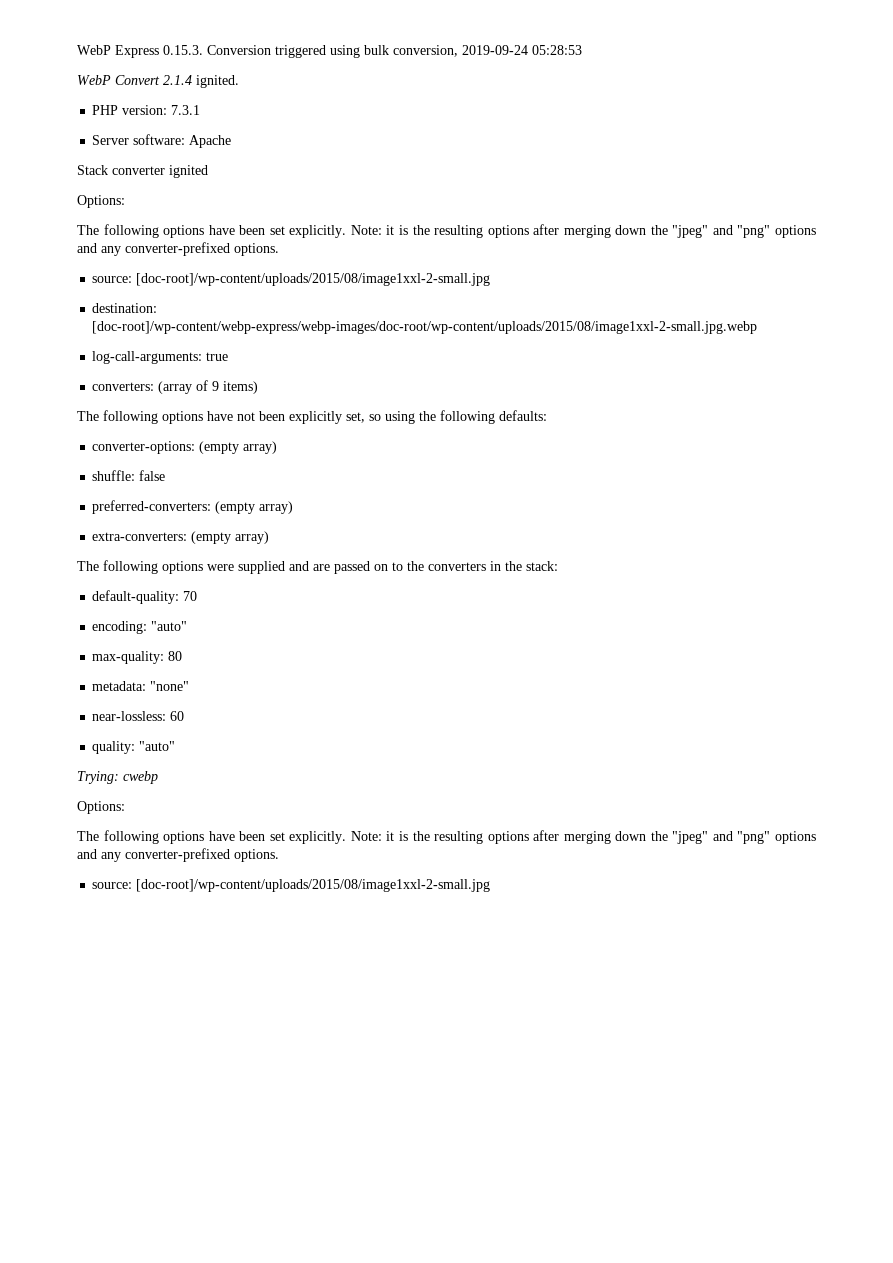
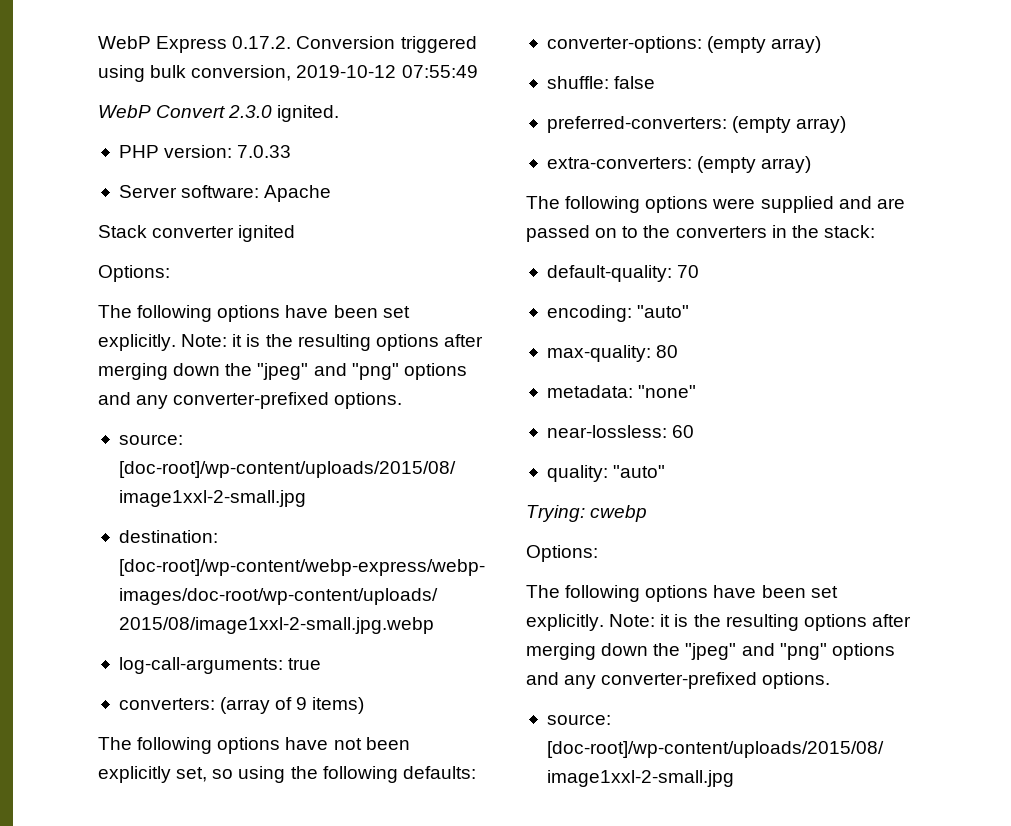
- WebP Express 0.15.3. Conversion triggered using bulk conversion, 2019-09-24 05:28:53
+ WebP Express 0.17.2. Conversion triggered using bulk conversion, 2019-10-12 07:55:49
- WebP Convert 2.1.4 ignited.
+ WebP Convert 2.3.0 ignited.
- PHP version: 7.3.1
+ PHP version: 7.0.33

